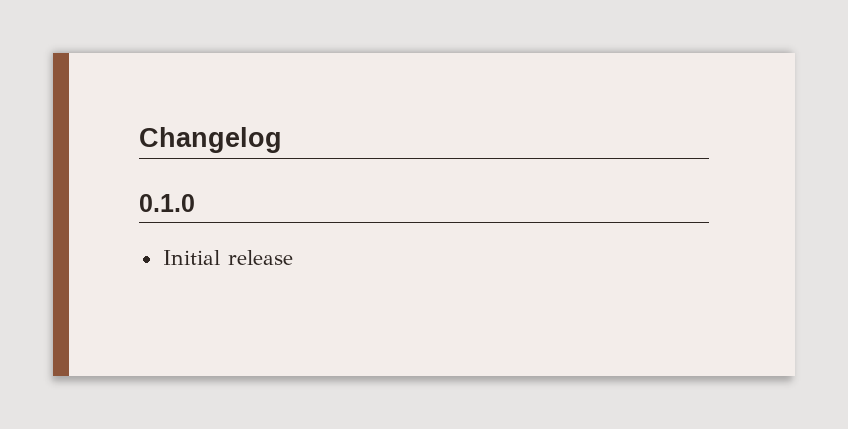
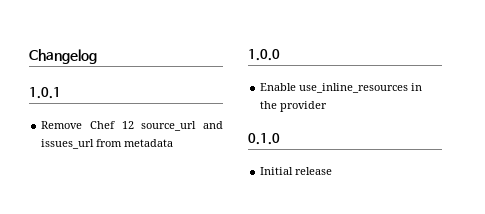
+ 1.0.1
+ Remove Chef 12 source_url and issues_url from metadata
+ 1.0.0
+ Enable use_inline_resources in the provider

